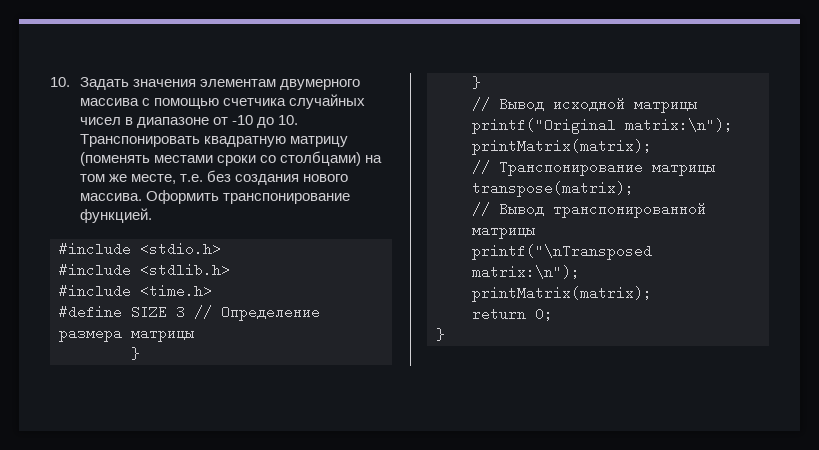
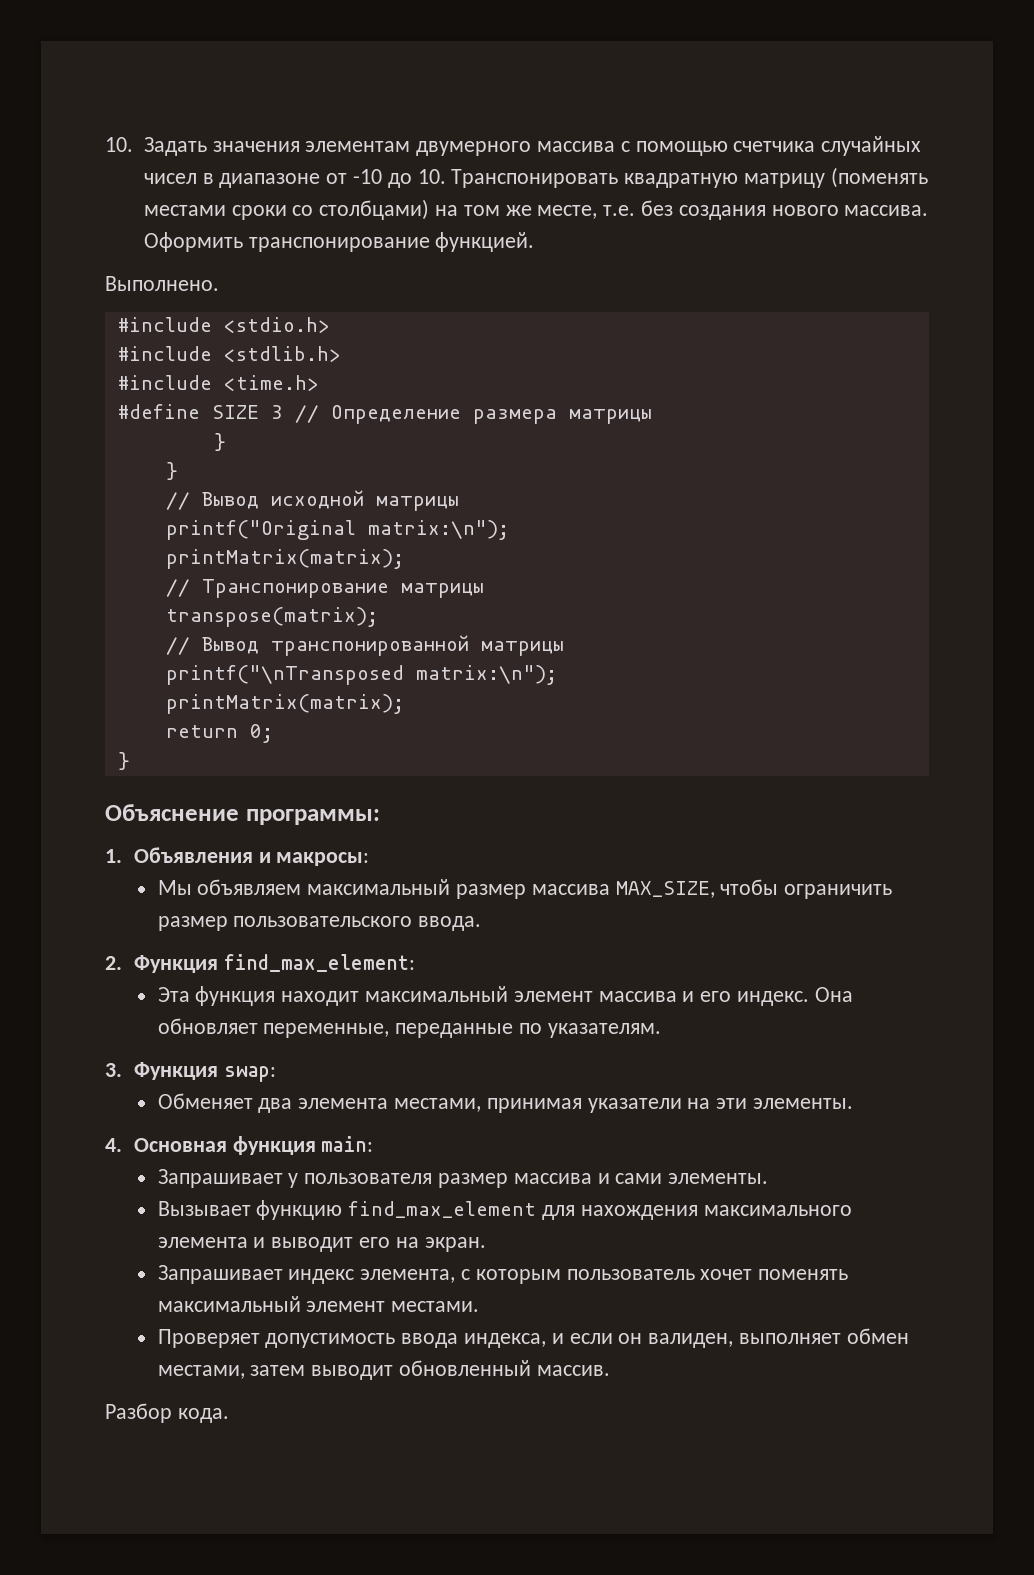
+ Выполнено.
+ Объяснение программы:
+ 1. Объявления и макросы:
+ Мы объявляем максимальный размер массива MAX_SIZE, чтобы ограничить размер пользовательского ввода.
+ 2. Функция find_max_element:
+ Эта функция находит максимальный элемент массива и его индекс. Она обновляет переменные, переданные по указателям.
+ 3. Функция swap:
+ Обменяет два элемента местами, принимая указатели на эти элементы.
+ 4. Основная функция main:
+ Запрашивает у пользователя размер массива и сами элементы.
+ Вызывает функцию find_max_element для нахождения максимального элемента и выводит его на экран.
+ Запрашивает индекс элемента, с которым пользователь хочет поменять максимальный элемент местами.
+ Проверяет допустимость ввода индекса, и если он валиден, выполняет обмен местами, затем выводит обновленный массив.
+ Разбор кода.

